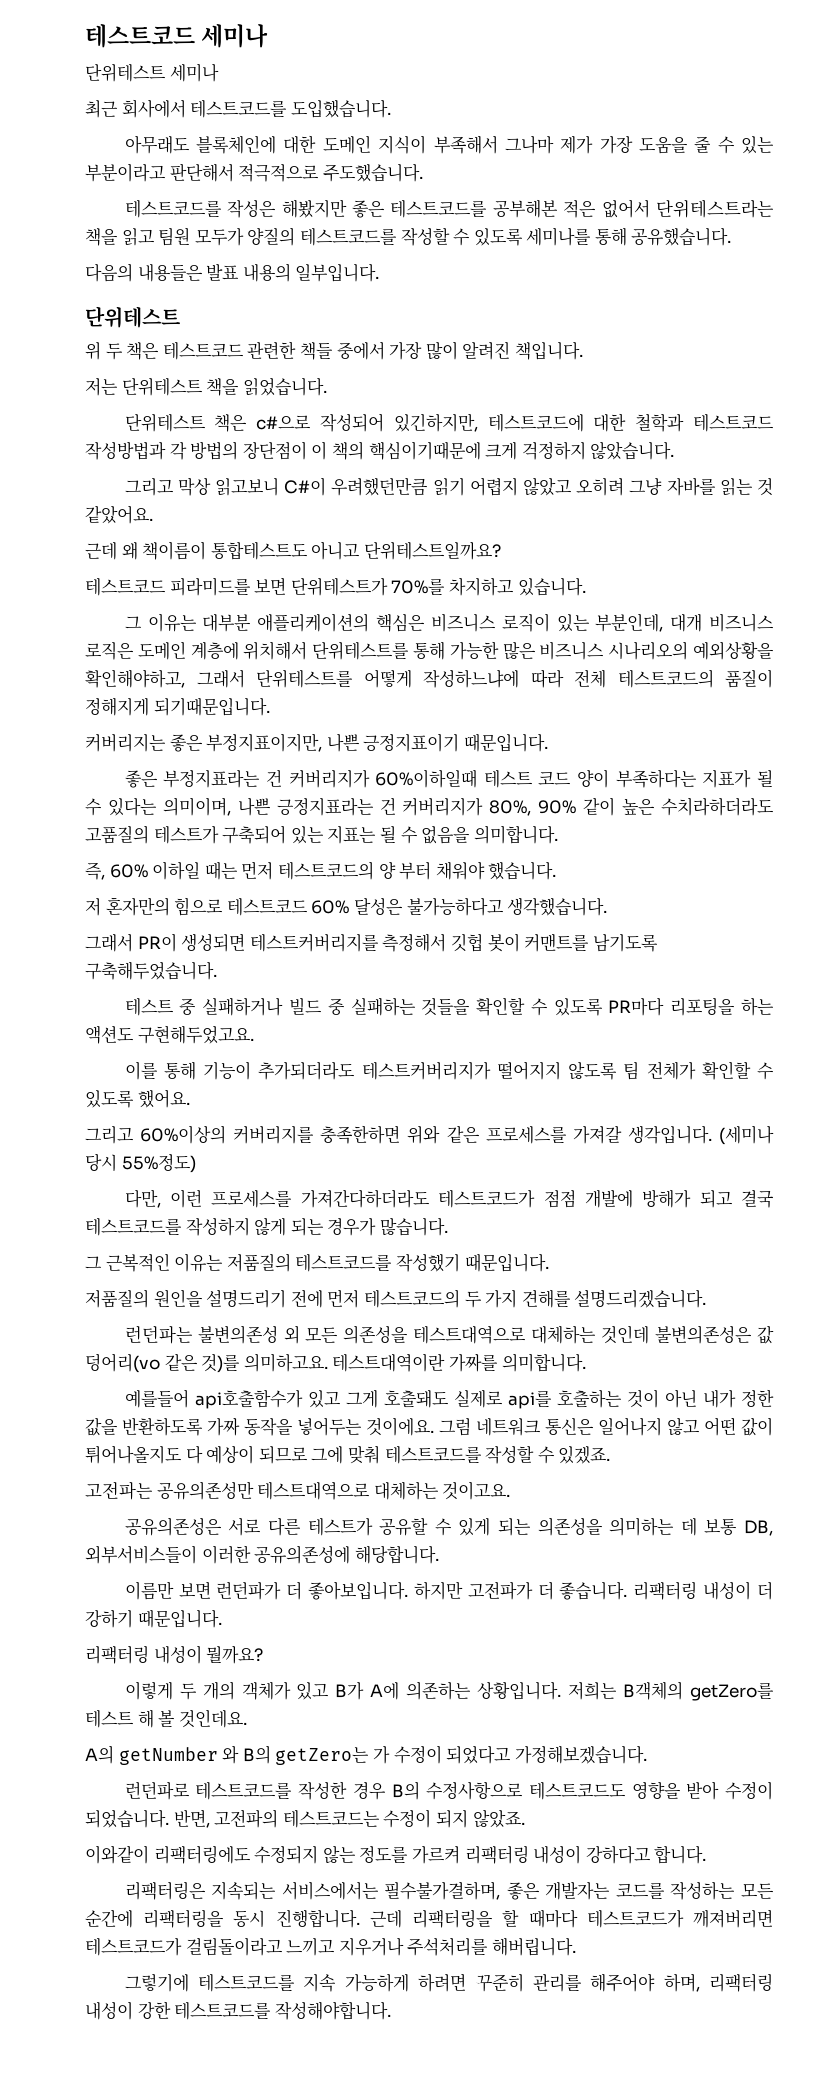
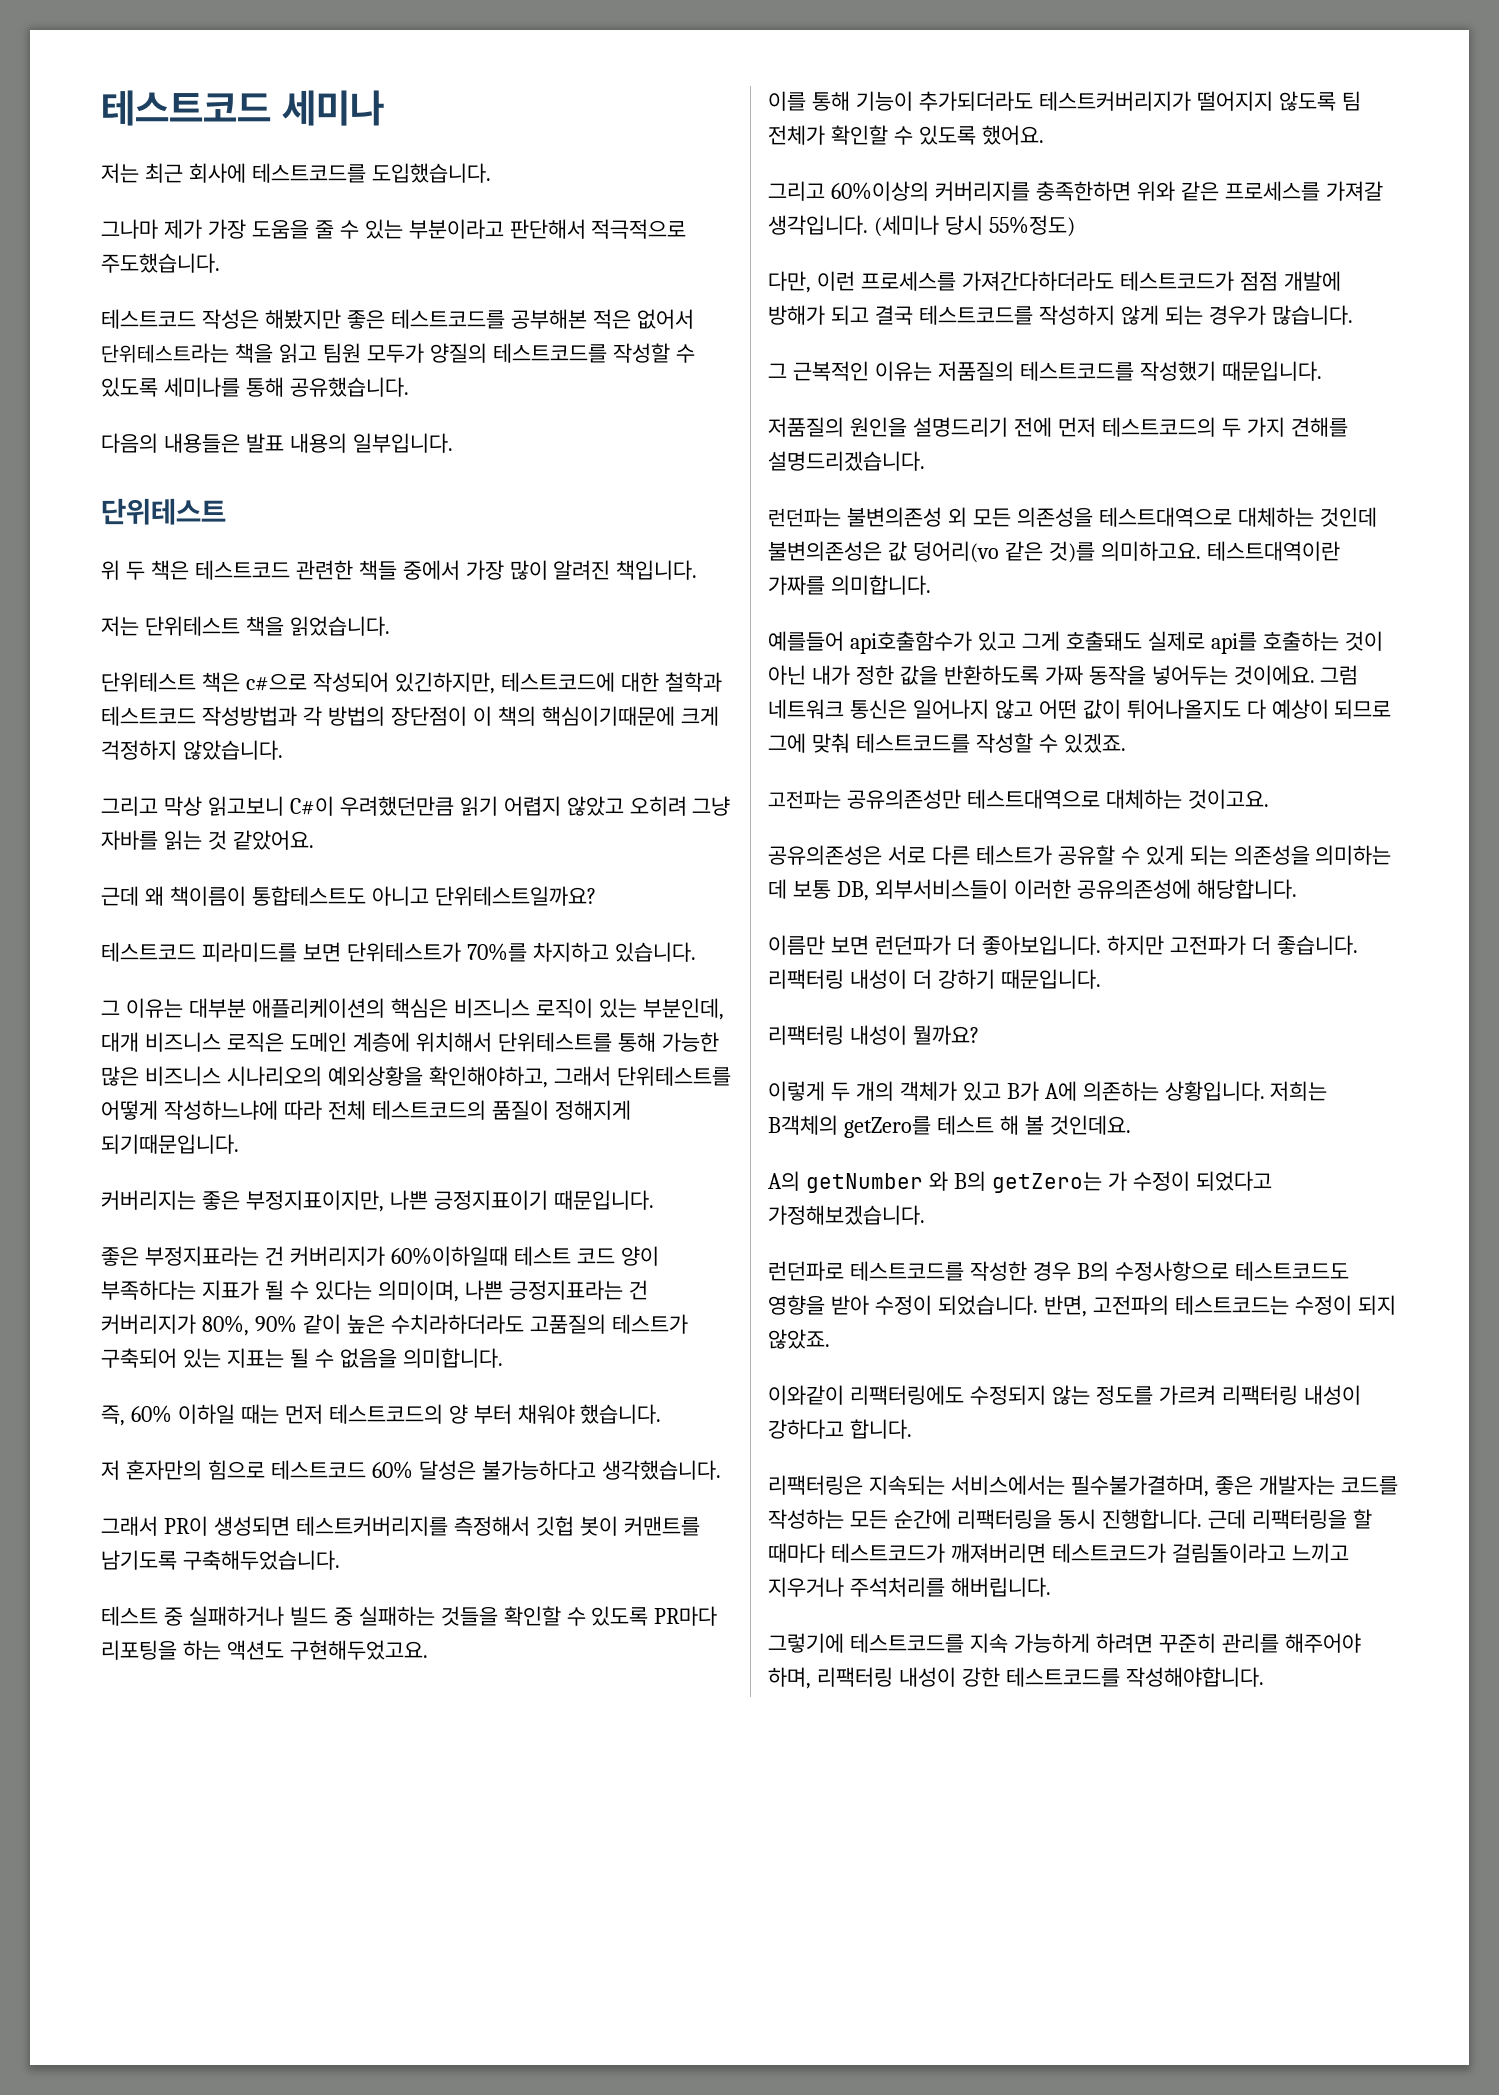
- 단위테스트 세미나
- 최근 회사에서 테스트코드를 도입했습니다.
- 아무래도 블록체인에 대한 도메인 지식이 부족해서 그나마 제가 가장 도움을 줄 수 있는 부분이라고 판단해서 적극적으로 주도했습니다.
+ 저는 최근 회사에 테스트코드를 도입했습니다.
+ 그나마 제가 가장 도움을 줄 수 있는 부분이라고 판단해서 적극적으로 주도했습니다.
- 테스트코드를 작성은 해봤지만 좋은 테스트코드를 공부해본 적은 없어서 단위테스트라는 책을 읽고 팀원 모두가 양질의 테스트코드를 작성할 수 있도록 세미나를 통해 공유했습니다.
+ 테스트코드 작성은 해봤지만 좋은 테스트코드를 공부해본 적은 없어서 단위테스트라는 책을 읽고 팀원 모두가 양질의 테스트코드를 작성할 수 있도록 세미나를 통해 공유했습니다.

